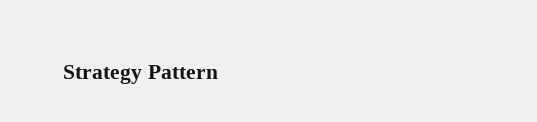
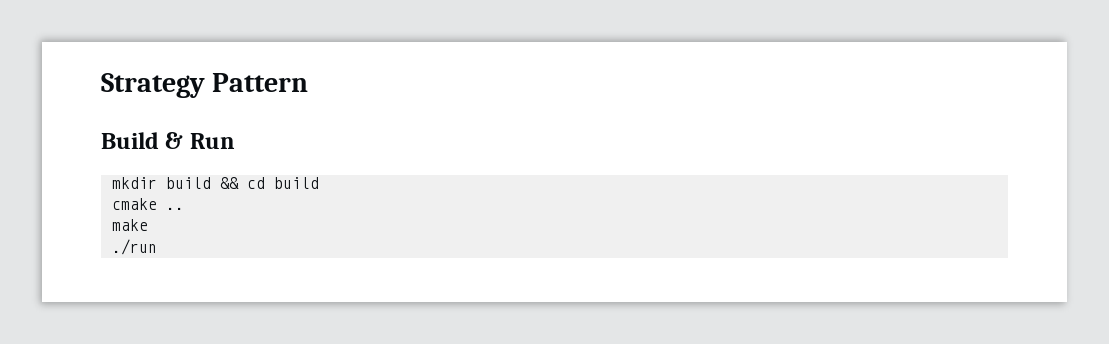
+ Build & Run
+ mkdir build && cd build
+ cmake ..
+ make
+ ./run

